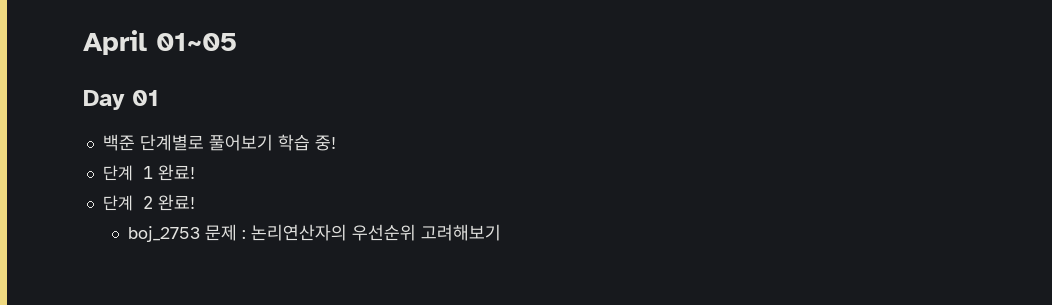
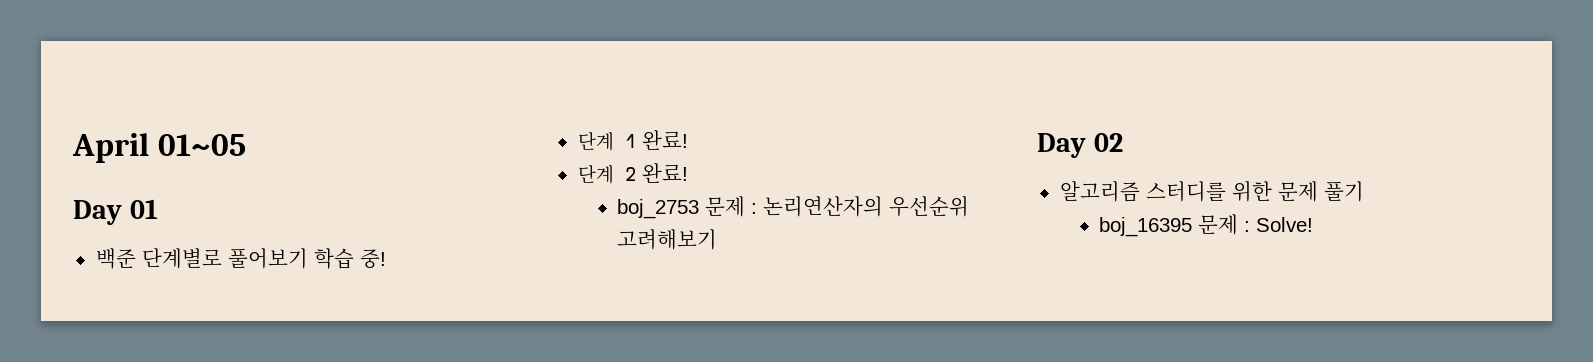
+ Day 02
+ 알고리즘 스터디를 위한 문제 풀기
+ boj_16395 문제 : Solve!

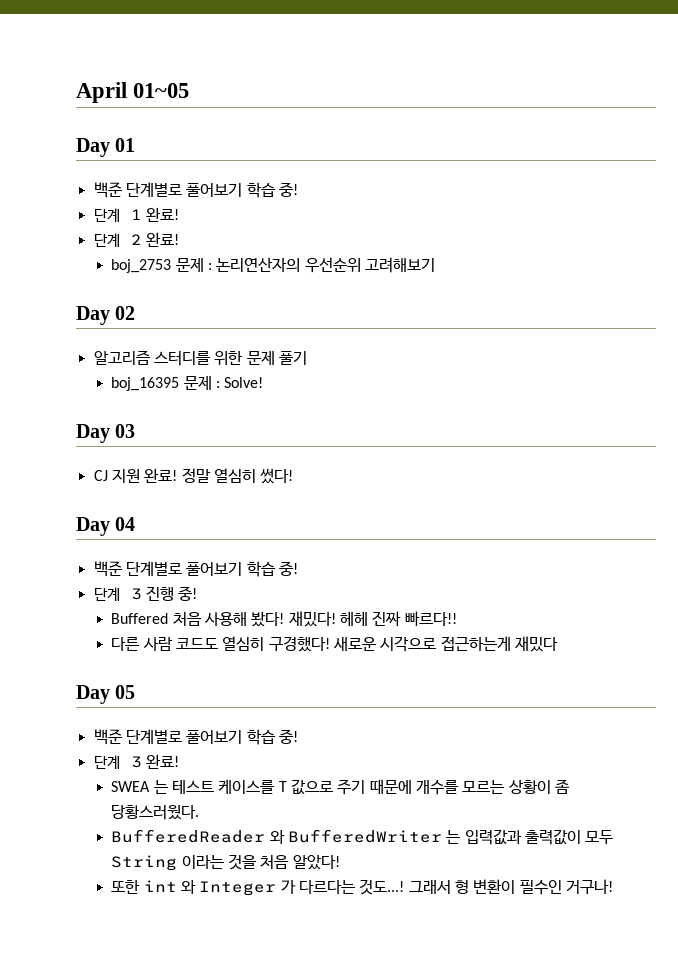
+ Day 03
+ CJ 지원 완료! 정말 열심히 썼다!
+ Day 04
+ 백준 단계별로 풀어보기 학습 중!
+ 단계 3 진행 중!
+ Buffered 처음 사용해 봤다! 재밌다! 헤헤 진짜 빠르다!!
+ 다른 사람 코드도 열심히 구경했다! 새로운 시각으로 접근하는게 재밌다
+ Day 05
+ 백준 단계별로 풀어보기 학습 중!
+ 단계 3 완료!
+ SWEA 는 테스트 케이스를 T 값으로 주기 때문에 개수를 모르는 상황이 좀 당황스러웠다.
+ BufferedReader 와 BufferedWriter 는 입력값과 출력값이 모두 String 이라는 것을 처음 알았다!
+ 또한 int 와 Integer 가 다르다는 것도...! 그래서 형 변환이 필수인 거구나!

